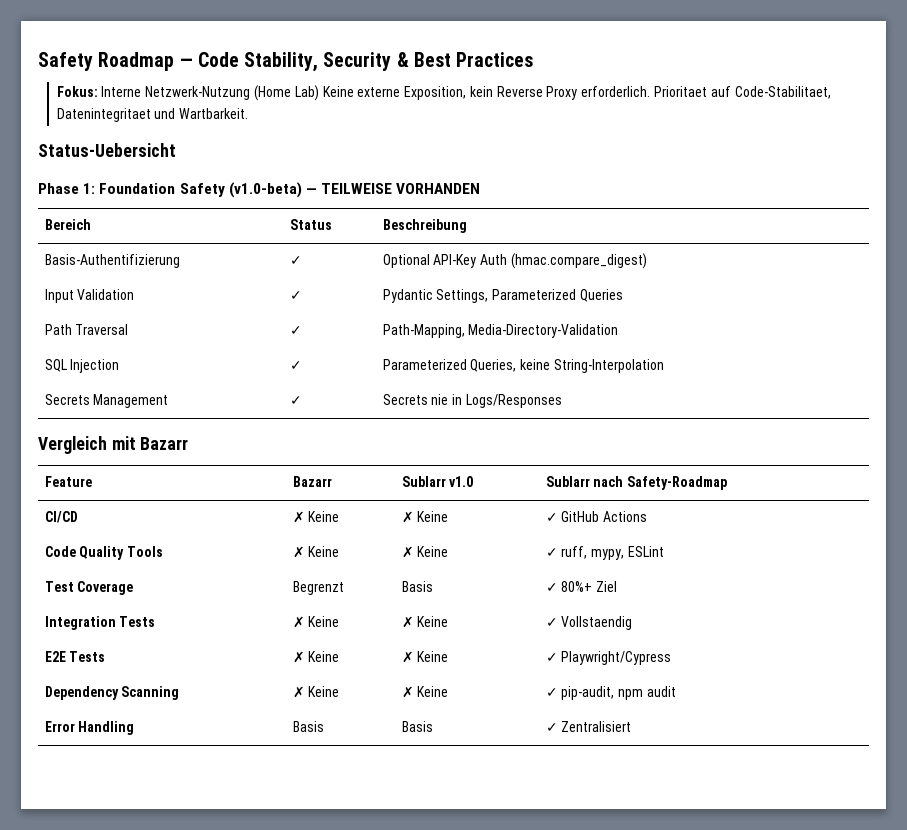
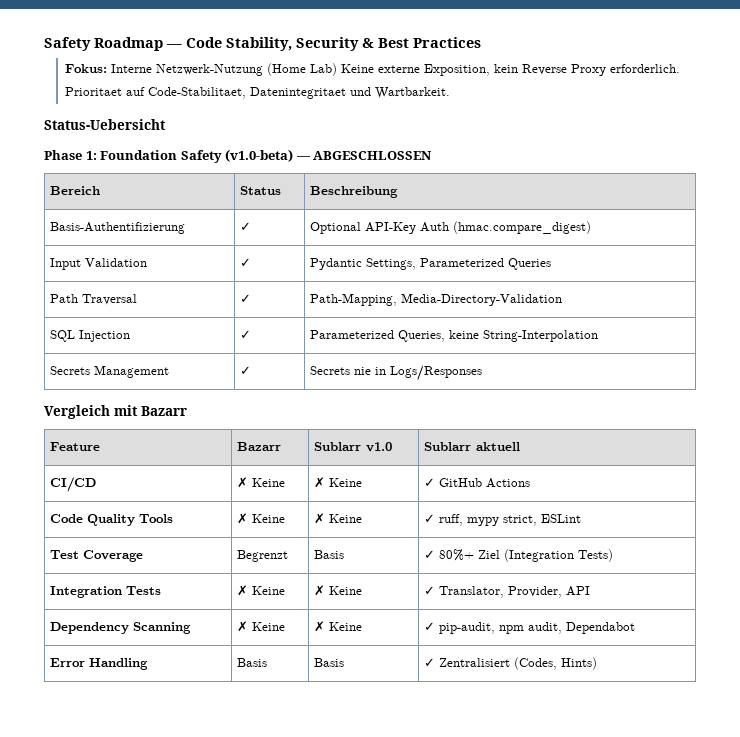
- Phase 1: Foundation Safety (v1.0-beta) — TEILWEISE VORHANDEN
+ Phase 1: Foundation Safety (v1.0-beta) — ABGESCHLOSSEN
- Feature | Bazarr | Sublarr v1.0 | Sublarr nach Safety-Roadmap
+ Feature | Bazarr | Sublarr v1.0 | Sublarr aktuell
- Code Quality Tools | ✗ Keine | ✗ Keine | ✓ ruff, mypy, ESLint
+ Code Quality Tools | ✗ Keine | ✗ Keine | ✓ ruff, mypy strict, ESLint
- Test Coverage | Begrenzt | Basis | ✓ 80%+ Ziel
+ Test Coverage | Begrenzt | Basis | ✓ 80%+ Ziel (Integration Tests)
- Integration Tests | ✗ Keine | ✗ Keine | ✓ Vollstaendig
- E2E Tests | ✗ Keine | ✗ Keine | ✓ Playwright/Cypress
+ Integration Tests | ✗ Keine | ✗ Keine | ✓ Translator, Provider, API
- Dependency Scanning | ✗ Keine | ✗ Keine | ✓ pip-audit, npm audit
+ Dependency Scanning | ✗ Keine | ✗ Keine | ✓ pip-audit, npm audit, Dependabot
- Error Handling | Basis | Basis | ✓ Zentralisiert
+ Error Handling | Basis | Basis | ✓ Zentralisiert (Codes, Hints)

